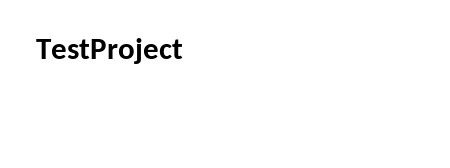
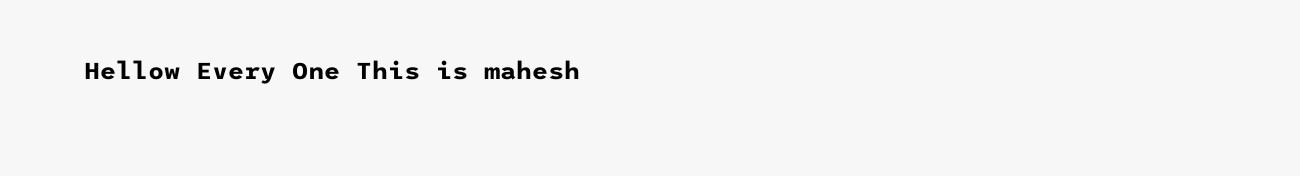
- TestProject
+ Hellow Every One This is mahesh

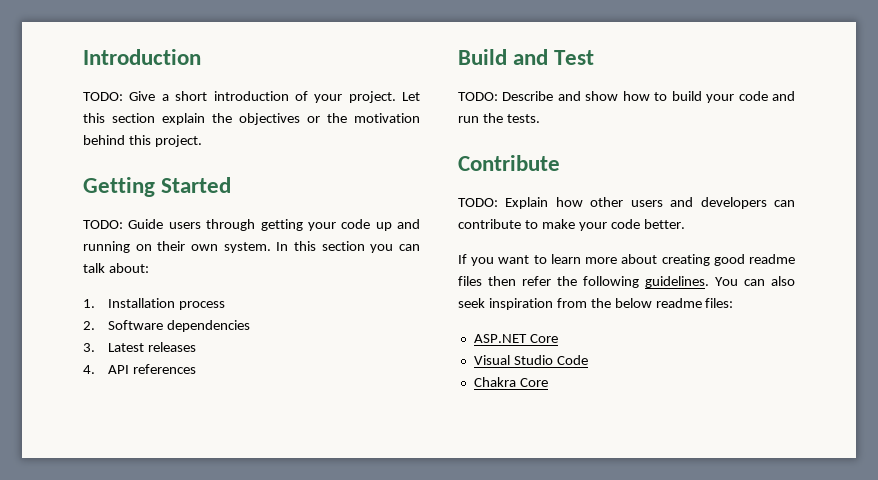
- Hellow Every One This is mahesh
+ Introduction
+ TODO: Give a short introduction of your project. Let this section explain the objectives or the motivation behind this project.
+ Getting Started
+ TODO: Guide users through getting your code up and running on their own system. In this section you can talk about:
+ 1. Installation process
+ 2. Software dependencies
+ 3. Latest releases
+ 4. API references
+ Build and Test
+ TODO: Describe and show how to build your code and run the tests.
+ Contribute
+ TODO: Explain how other users and developers can contribute to make your code better.
+ If you want to learn more about creating good readme files then refer the following guidelines. You can also seek inspiration from the below readme files:
+ ASP.NET Core
+ Visual Studio Code
+ Chakra Core

